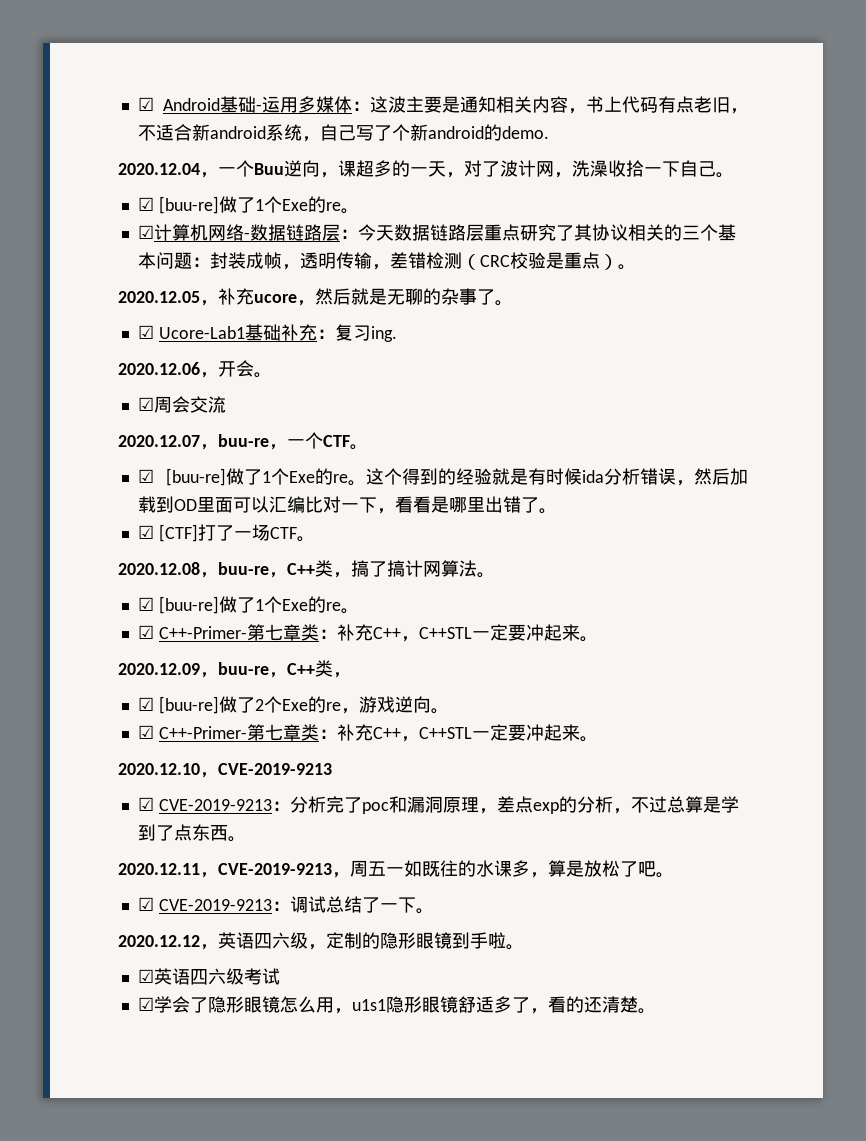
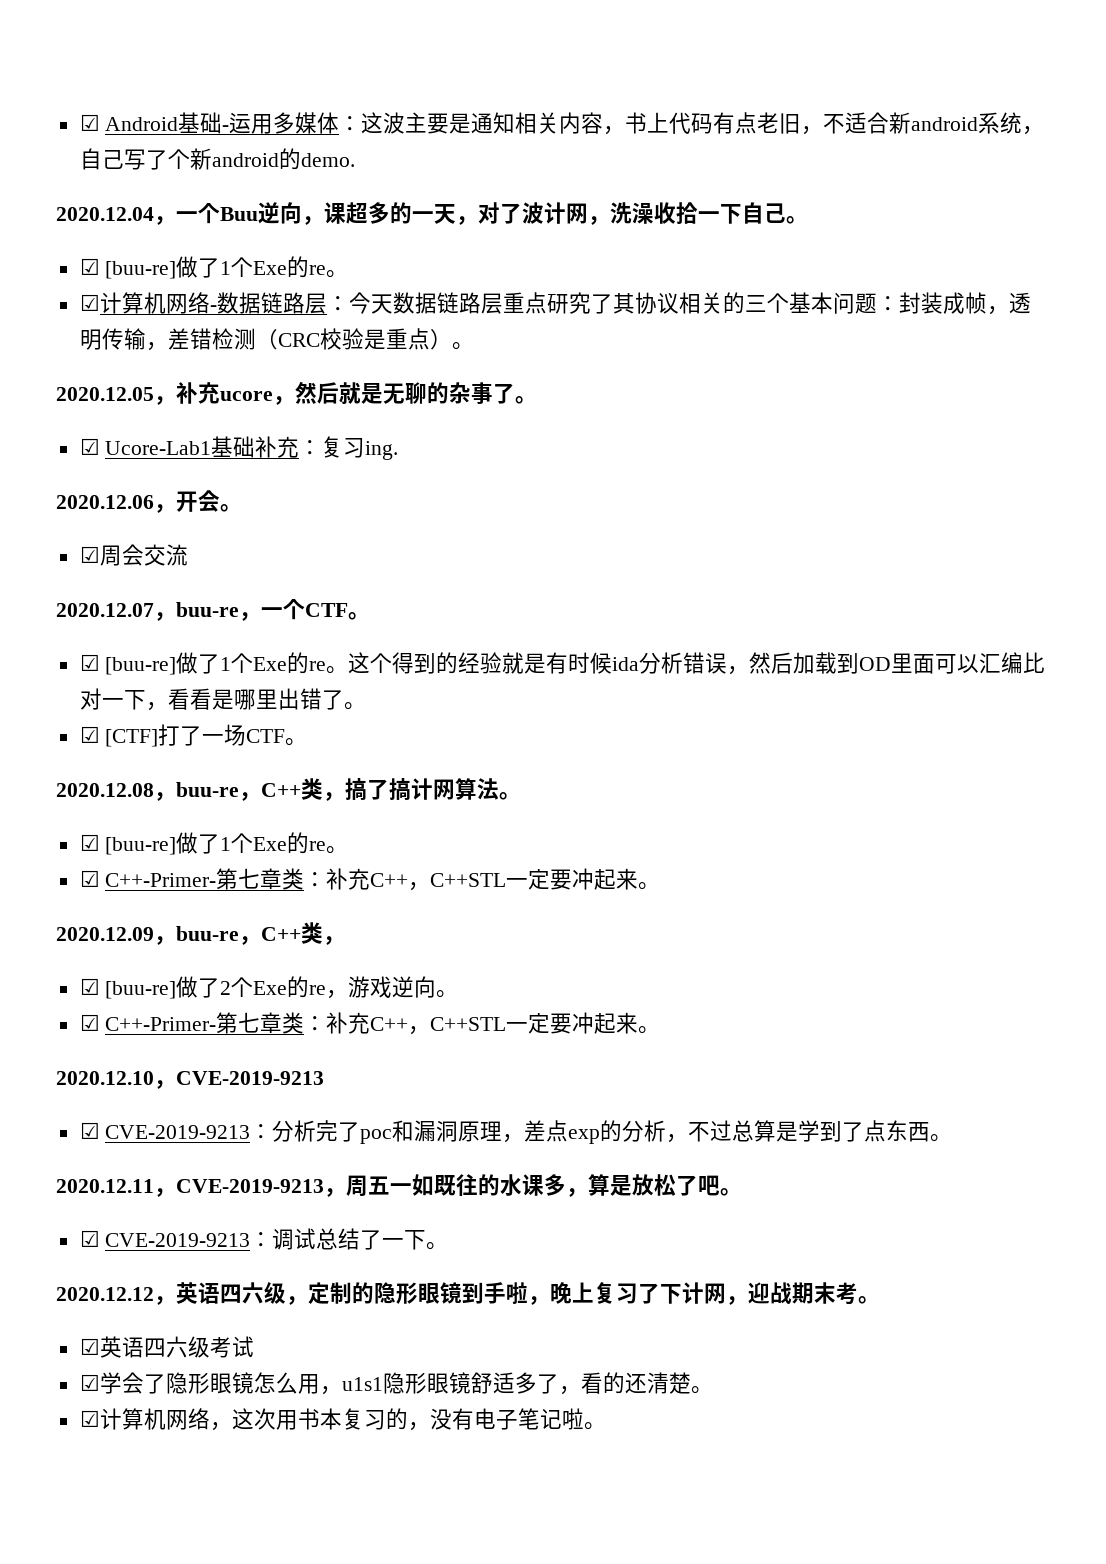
- 2020.12.12，英语四六级，定制的隐形眼镜到手啦。
+ 2020.12.12，英语四六级，定制的隐形眼镜到手啦，晚上复习了下计网，迎战期末考。
+ ☑计算机网络，这次用书本复习的，没有电子笔记啦。

